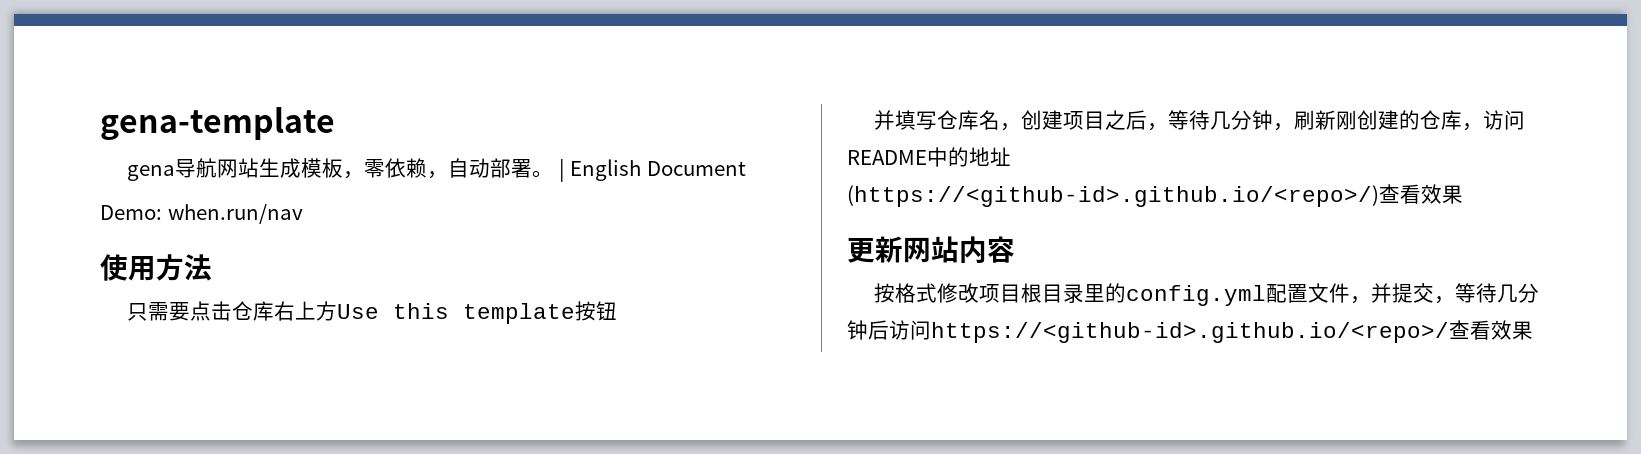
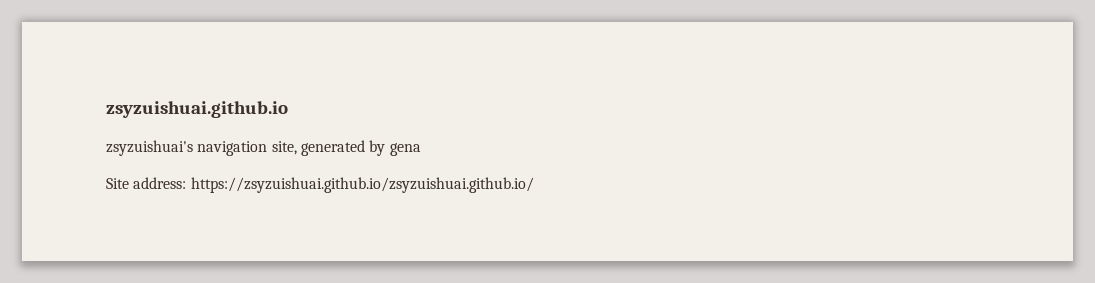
- gena-template
- gena导航网站生成模板，零依赖，自动部署。 | English Document
- Demo: when.run/nav
- 使用方法
- 只需要点击仓库右上方Use this template按钮
- 并填写仓库名，创建项目之后，等待几分钟，刷新刚创建的仓库，访问README中的地址(https://<github-id>.github.io/<repo>/)查看效果
- 更新网站内容
- 按格式修改项目根目录里的config.yml配置文件，并提交，等待几分钟后访问https://<github-id>.github.io/<repo>/查看效果
+ zsyzuishuai.github.io
+ zsyzuishuai's navigation site, generated by gena
+ Site address: https://zsyzuishuai.github.io/zsyzuishuai.github.io/

